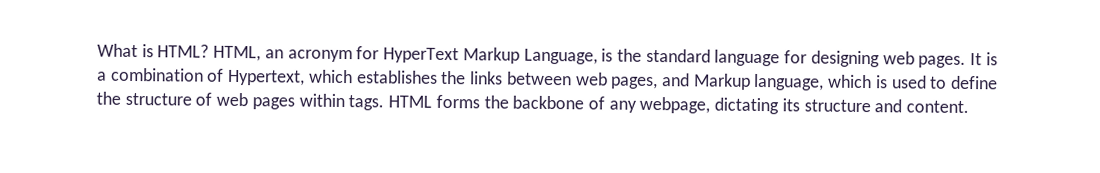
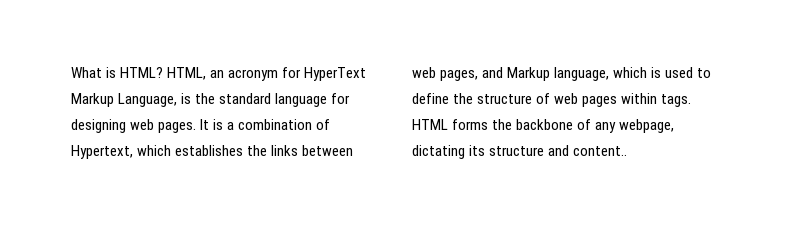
- HTML forms the backbone of any webpage, dictating its structure and content.
+ HTML forms the backbone of any webpage, dictating its structure and content..

